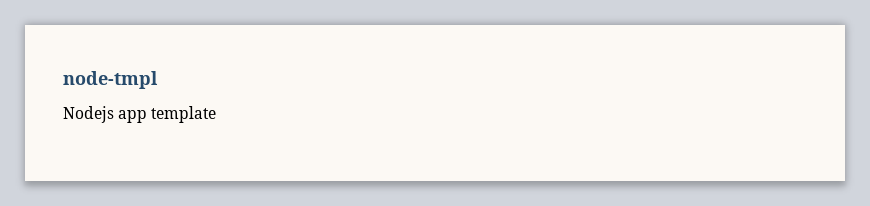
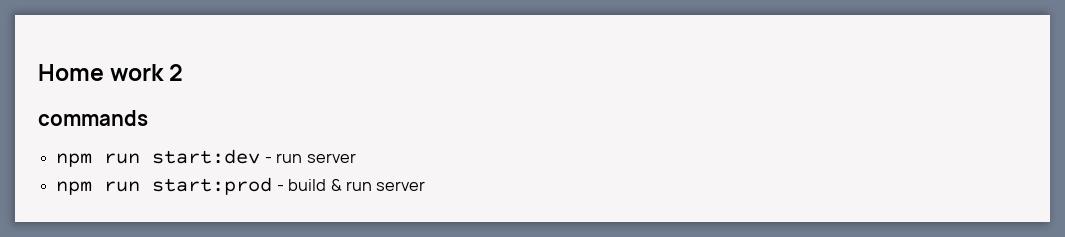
- node-tmpl
- Nodejs app template
+ Home work 2
+ commands
+ npm run start:dev - run server
+ npm run start:prod - build & run server

